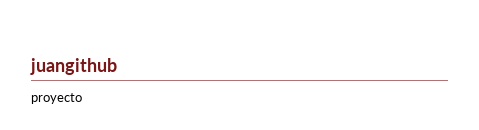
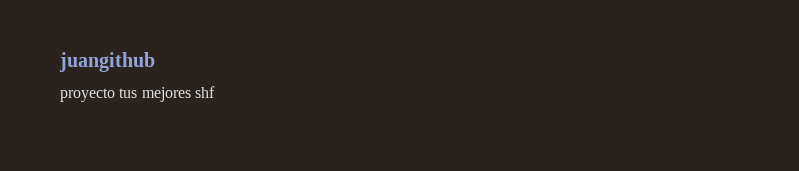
- proyecto
+ proyecto tus mejores shf

